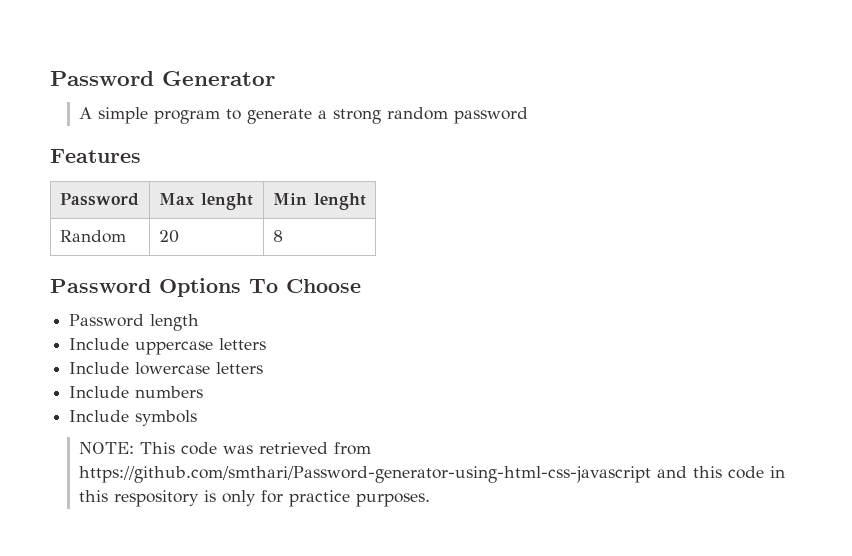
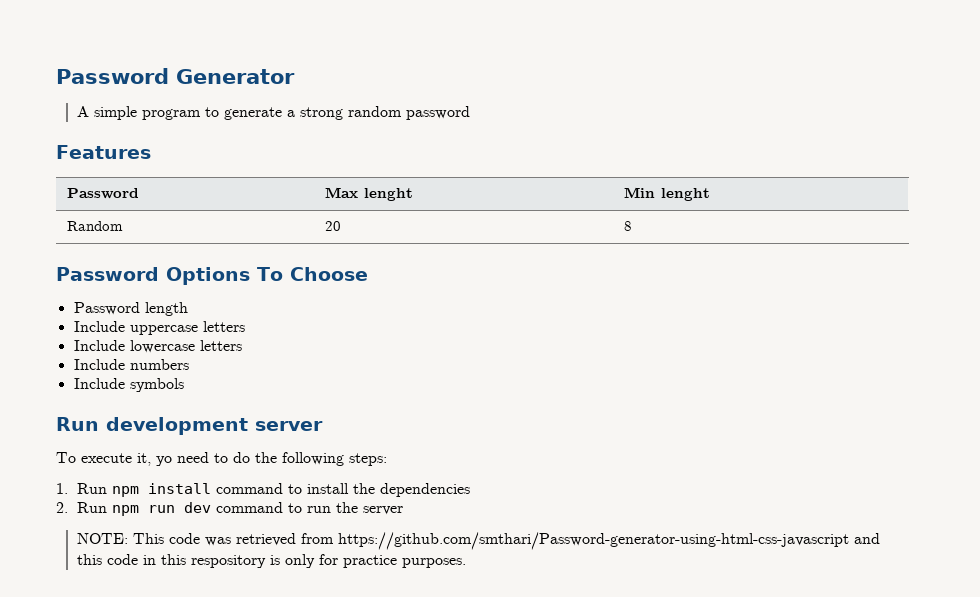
+ Run development server
+ To execute it, yo need to do the following steps:
+ 1. Run npm install command to install the dependencies
+ 2. Run npm run dev command to run the server

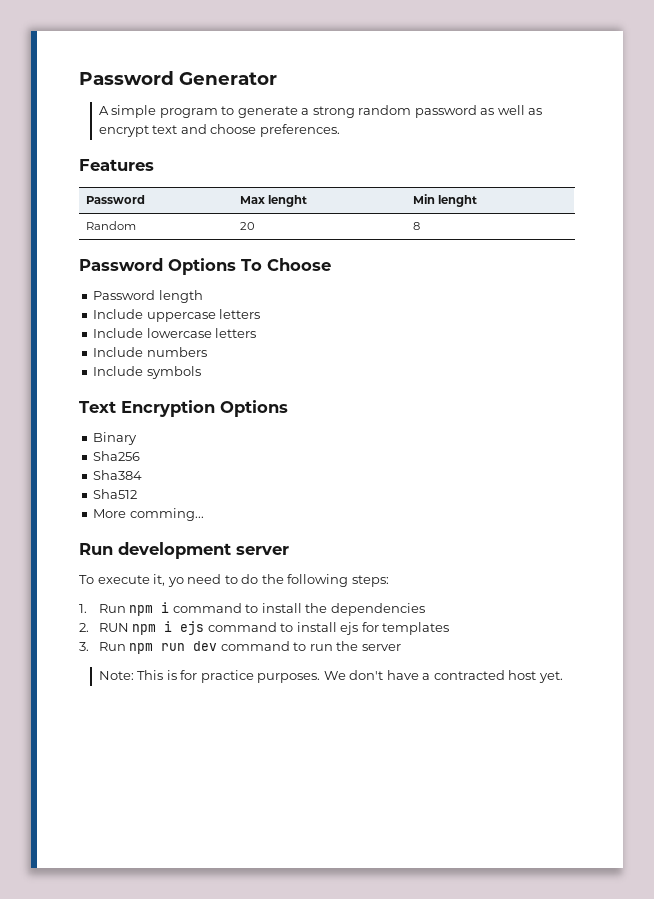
- A simple program to generate a strong random password
+ A simple program to generate a strong random password as well as encrypt text and choose preferences.
+ Text Encryption Options
+ Binary
+ Sha256
+ Sha384
+ Sha512
+ More comming...
- 1. Run npm install command to install the dependencies
+ 1. Run npm i command to install the dependencies
- 2. Run npm run dev command to run the server
+ 2. RUN npm i ejs command to install ejs for templates
+ 3. Run npm run dev command to run the server
- NOTE: This code was retrieved from https://github.com/smthari/Password-generator-using-html-css-javascript and this code in this respository is only for practice purposes.
+ Note: This is for practice purposes. We don't have a contracted host yet.

